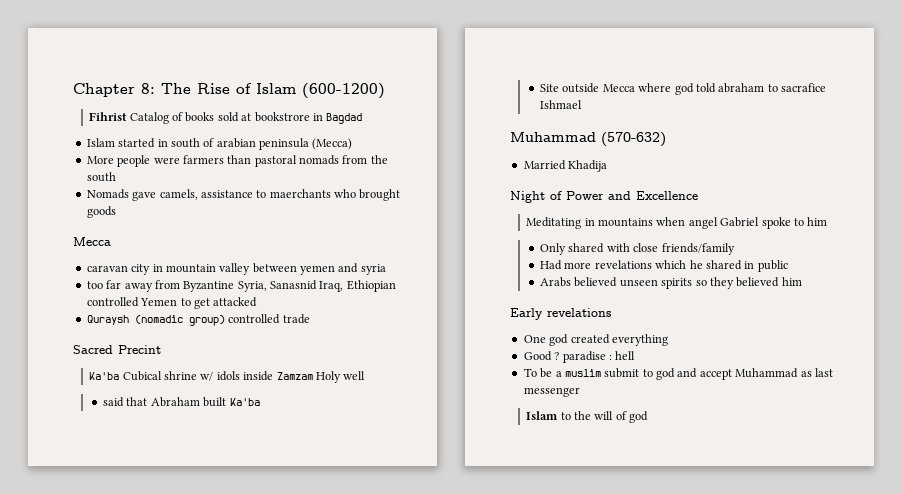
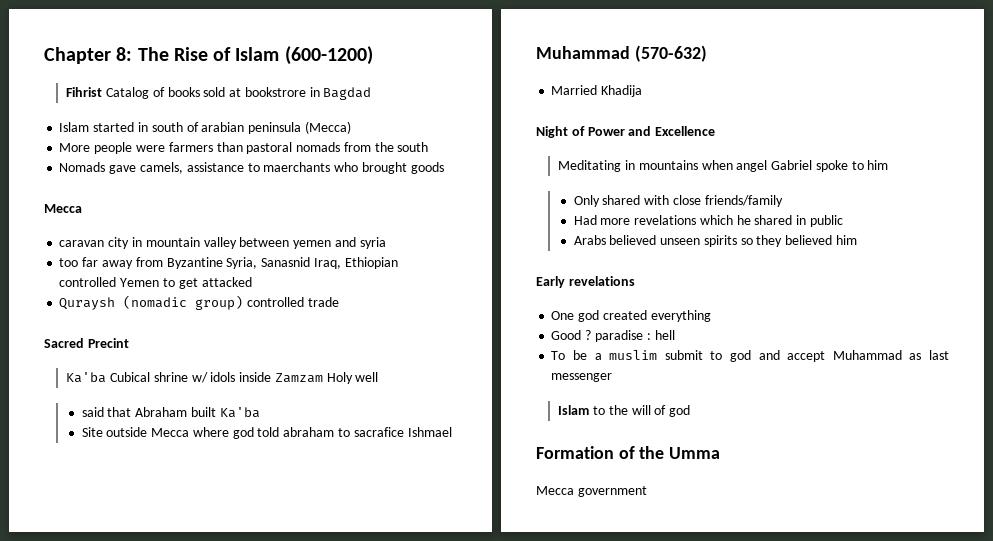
+ Formation of the Umma
+ Mecca government

